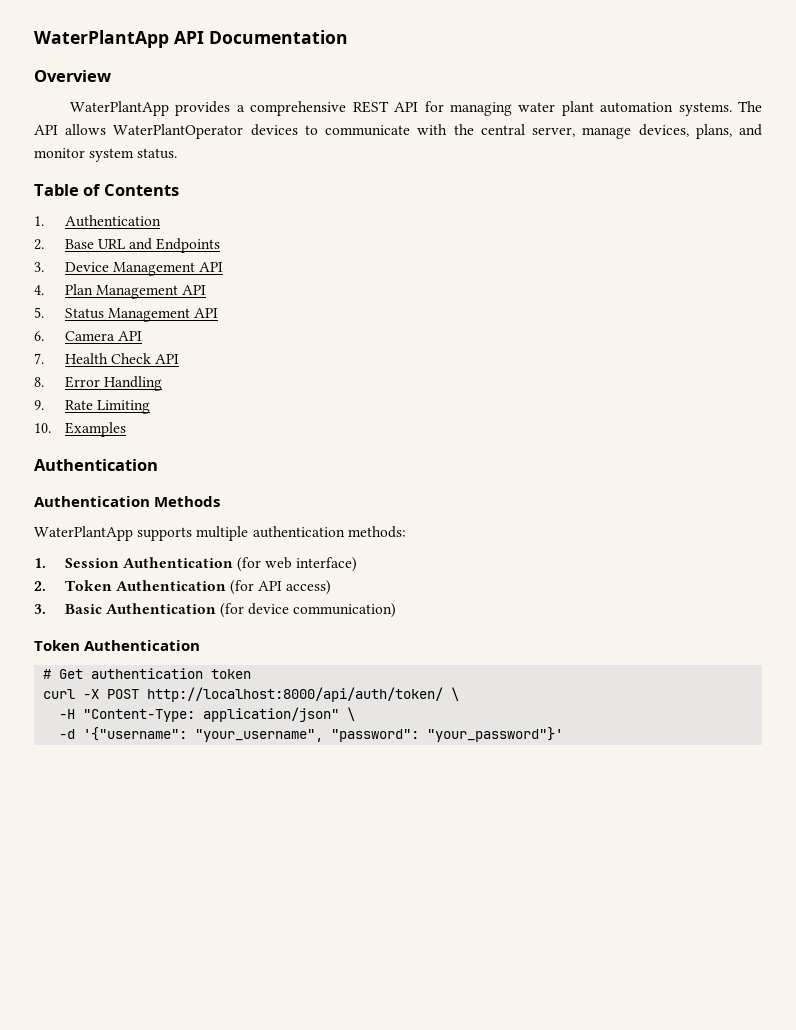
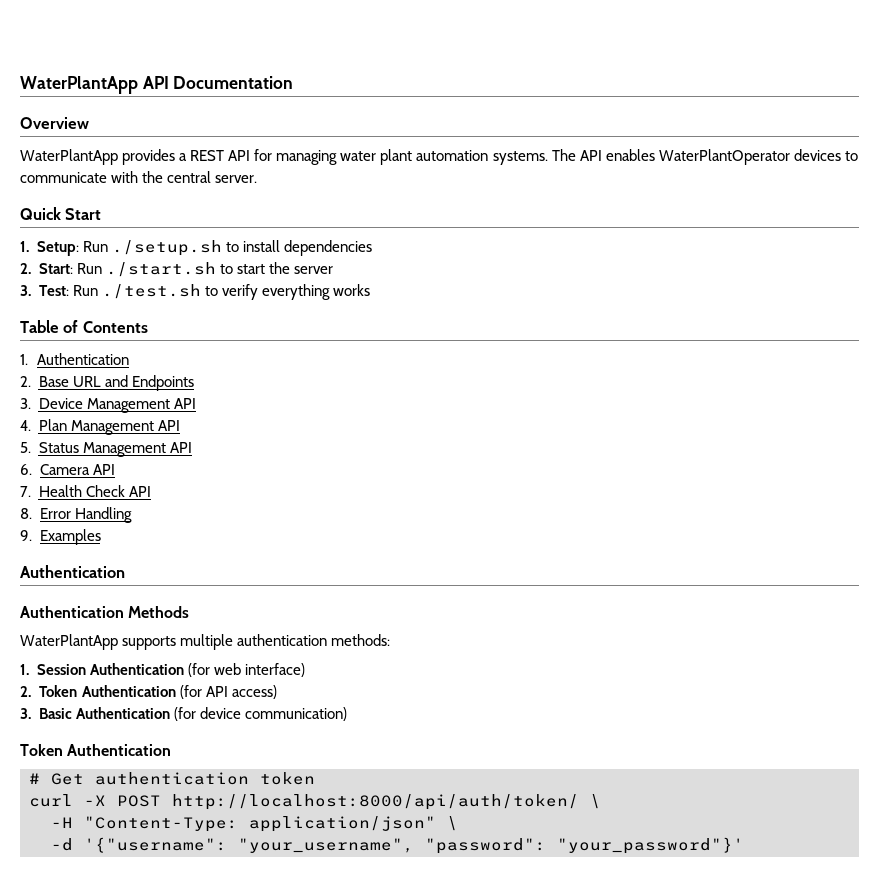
- WaterPlantApp provides a comprehensive REST API for managing water plant automation systems.
+ WaterPlantApp provides a REST API for managing water plant automation systems.
- The API allows WaterPlantOperator devices to communicate with the central server, manage devices, plans, and monitor system status.
+ The API enables WaterPlantOperator devices to communicate with the central server.
+ Quick Start
+ 1. Setup: Run ./setup.sh to install dependencies
+ 2. Start: Run ./start.sh to start the server
+ 3. Test: Run ./test.sh to verify everything works
- 9. Rate Limiting
- 10. Examples
+ 9. Examples

